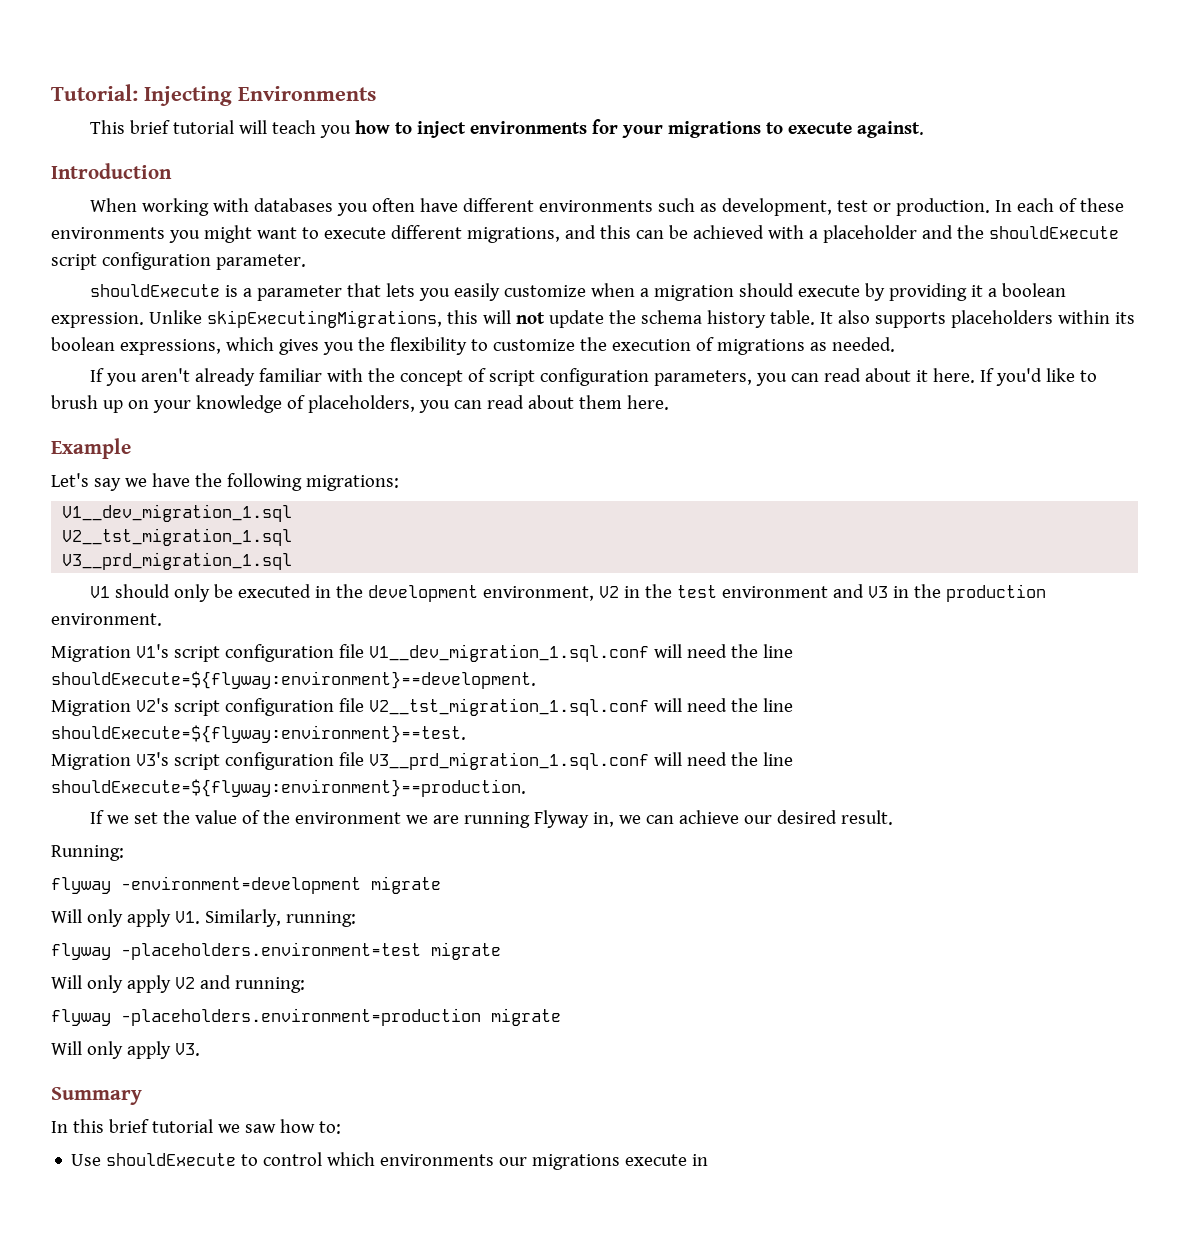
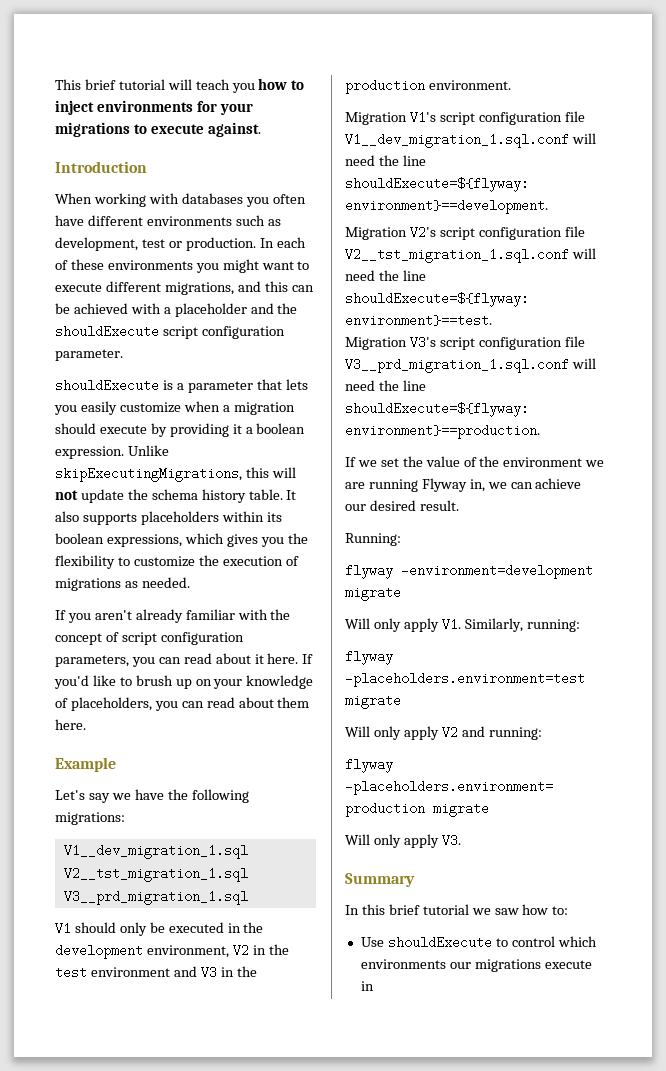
- Tutorial: Injecting Environments

